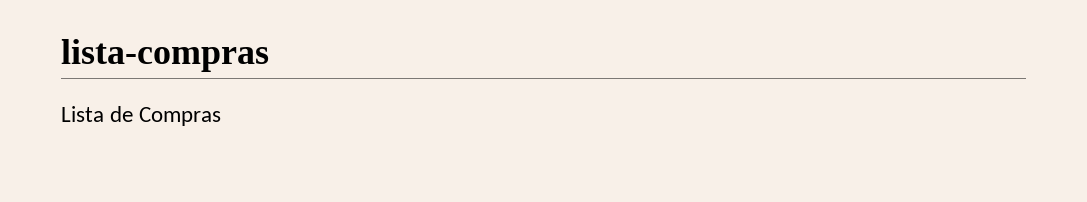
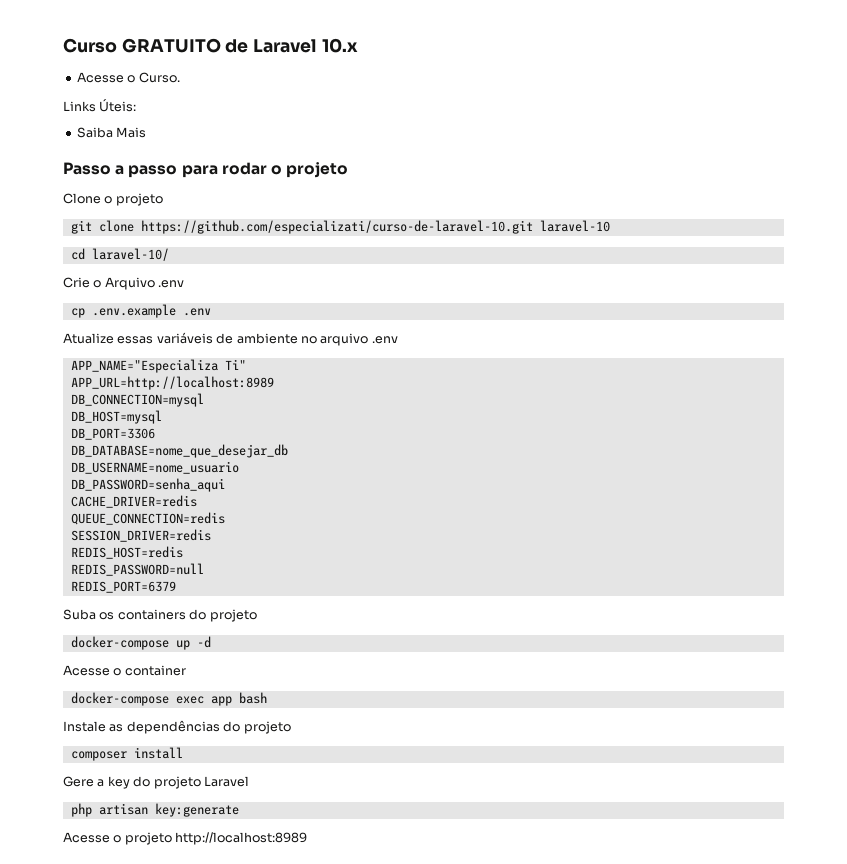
- lista-compras
- Lista de Compras
+ Curso GRATUITO de Laravel 10.x
+ Acesse o Curso.
+ Links Úteis:
+ Saiba Mais
+ Passo a passo para rodar o projeto
+ Clone o projeto
+ git clone https://github.com/especializati/curso-de-laravel-10.git laravel-10
+ cd laravel-10/
+ Crie o Arquivo .env
+ cp .env.example .env
+ Atualize essas variáveis de ambiente no arquivo .env
+ APP_NAME="Especializa Ti"
+ APP_URL=http://localhost:8989
+ DB_CONNECTION=mysql
+ DB_HOST=mysql
+ DB_PORT=3306
+ DB_DATABASE=nome_que_desejar_db
+ DB_USERNAME=nome_usuario
+ DB_PASSWORD=senha_aqui
+ CACHE_DRIVER=redis
+ QUEUE_CONNECTION=redis
+ SESSION_DRIVER=redis
+ REDIS_HOST=redis
+ REDIS_PASSWORD=null
+ REDIS_PORT=6379
+ Suba os containers do projeto
+ docker-compose up -d
+ Acesse o container
+ docker-compose exec app bash
+ Instale as dependências do projeto
+ composer install
+ Gere a key do projeto Laravel
+ php artisan key:generate
+ Acesse o projeto http://localhost:8989

